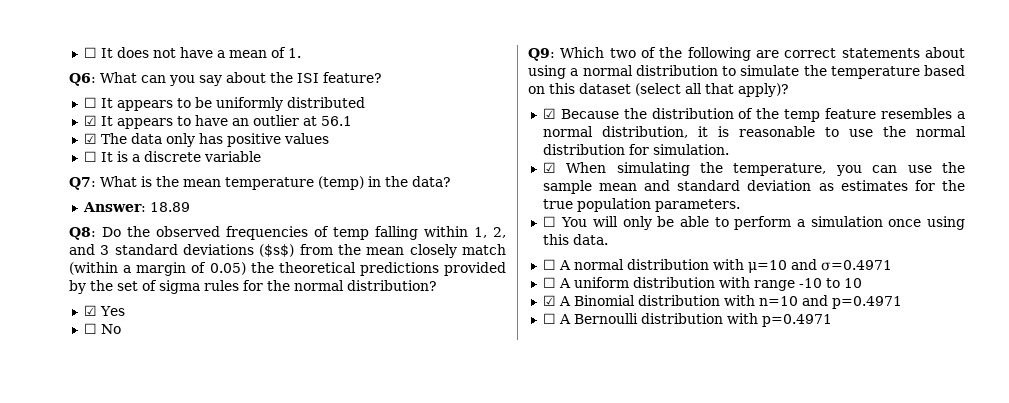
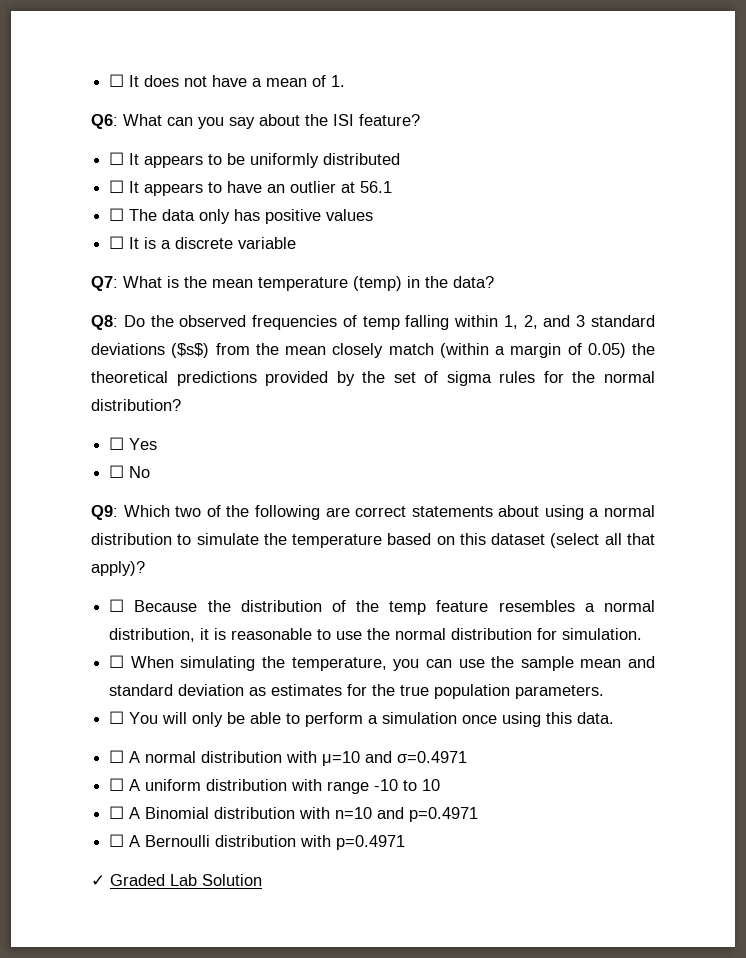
- ☑ It appears to have an outlier at 56.1
+ ☐ It appears to have an outlier at 56.1
- ☑ The data only has positive values
+ ☐ The data only has positive values
- Answer: 18.89
- ☑ Yes
+ ☐ Yes
- ☑ Because the distribution of the temp feature resembles a normal distribution, it is reasonable to use the normal distribution for simulation.
+ ☐ Because the distribution of the temp feature resembles a normal distribution, it is reasonable to use the normal distribution for simulation.
- ☑ When simulating the temperature, you can use the sample mean and standard deviation as estimates for the true population parameters.
+ ☐ When simulating the temperature, you can use the sample mean and standard deviation as estimates for the true population parameters.
- ☑ A Binomial distribution with n=10 and p=0.4971
+ ☐ A Binomial distribution with n=10 and p=0.4971
+ ✓ Graded Lab Solution

